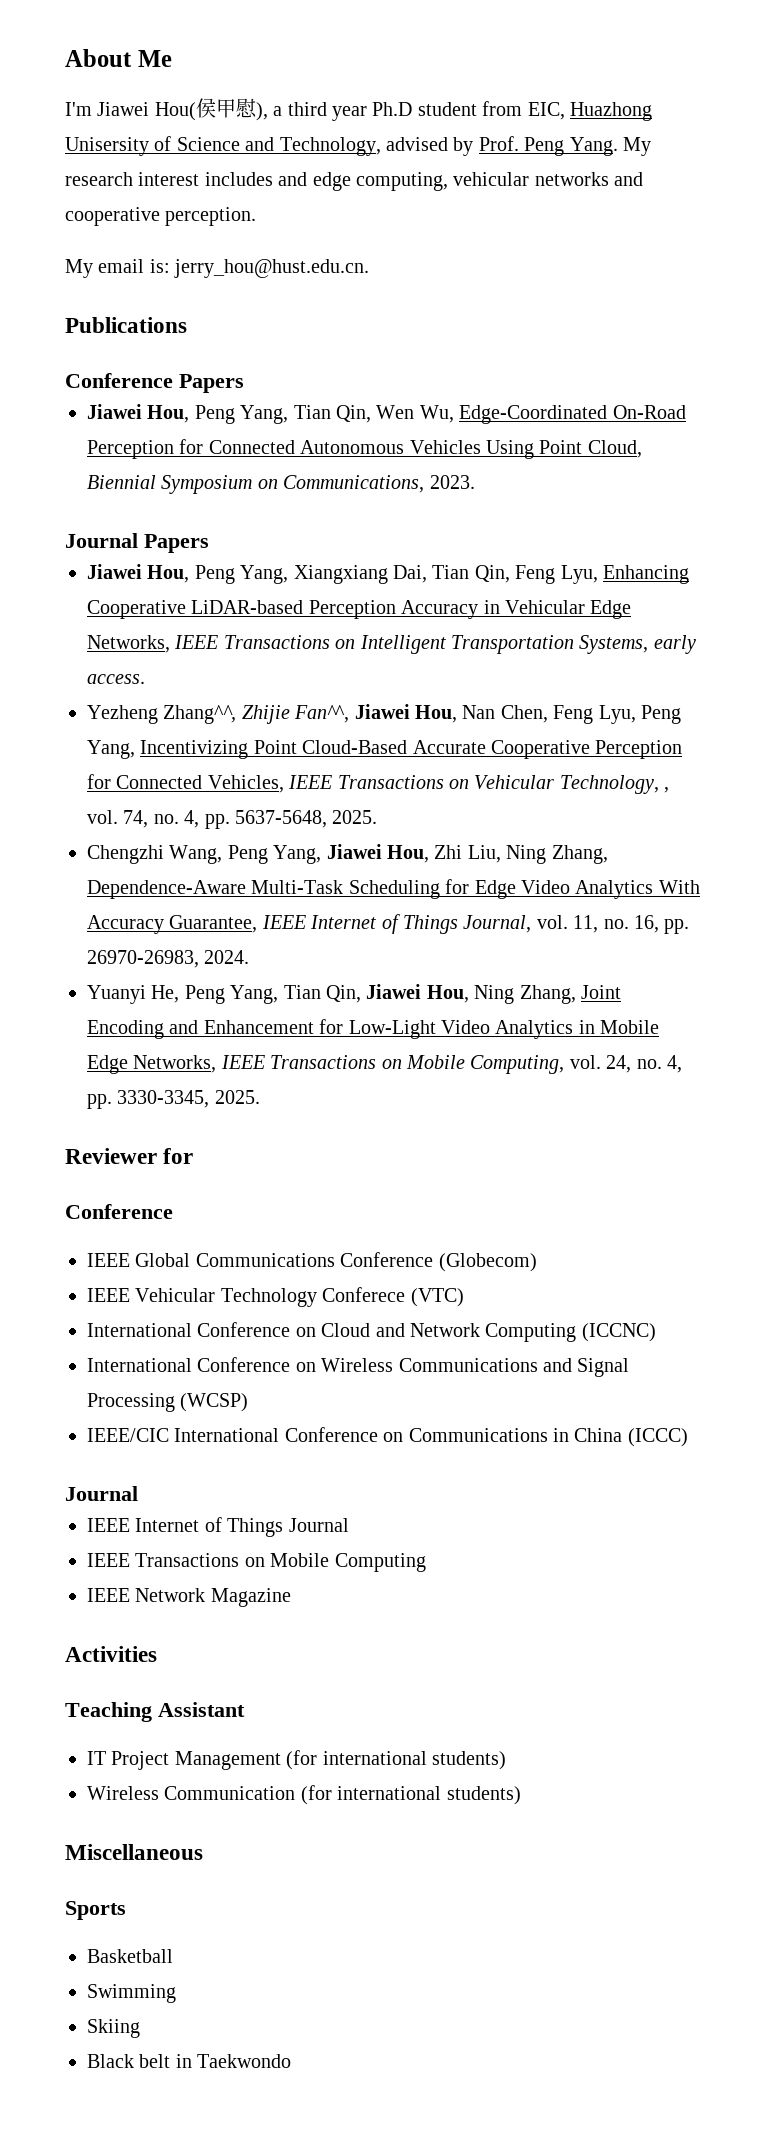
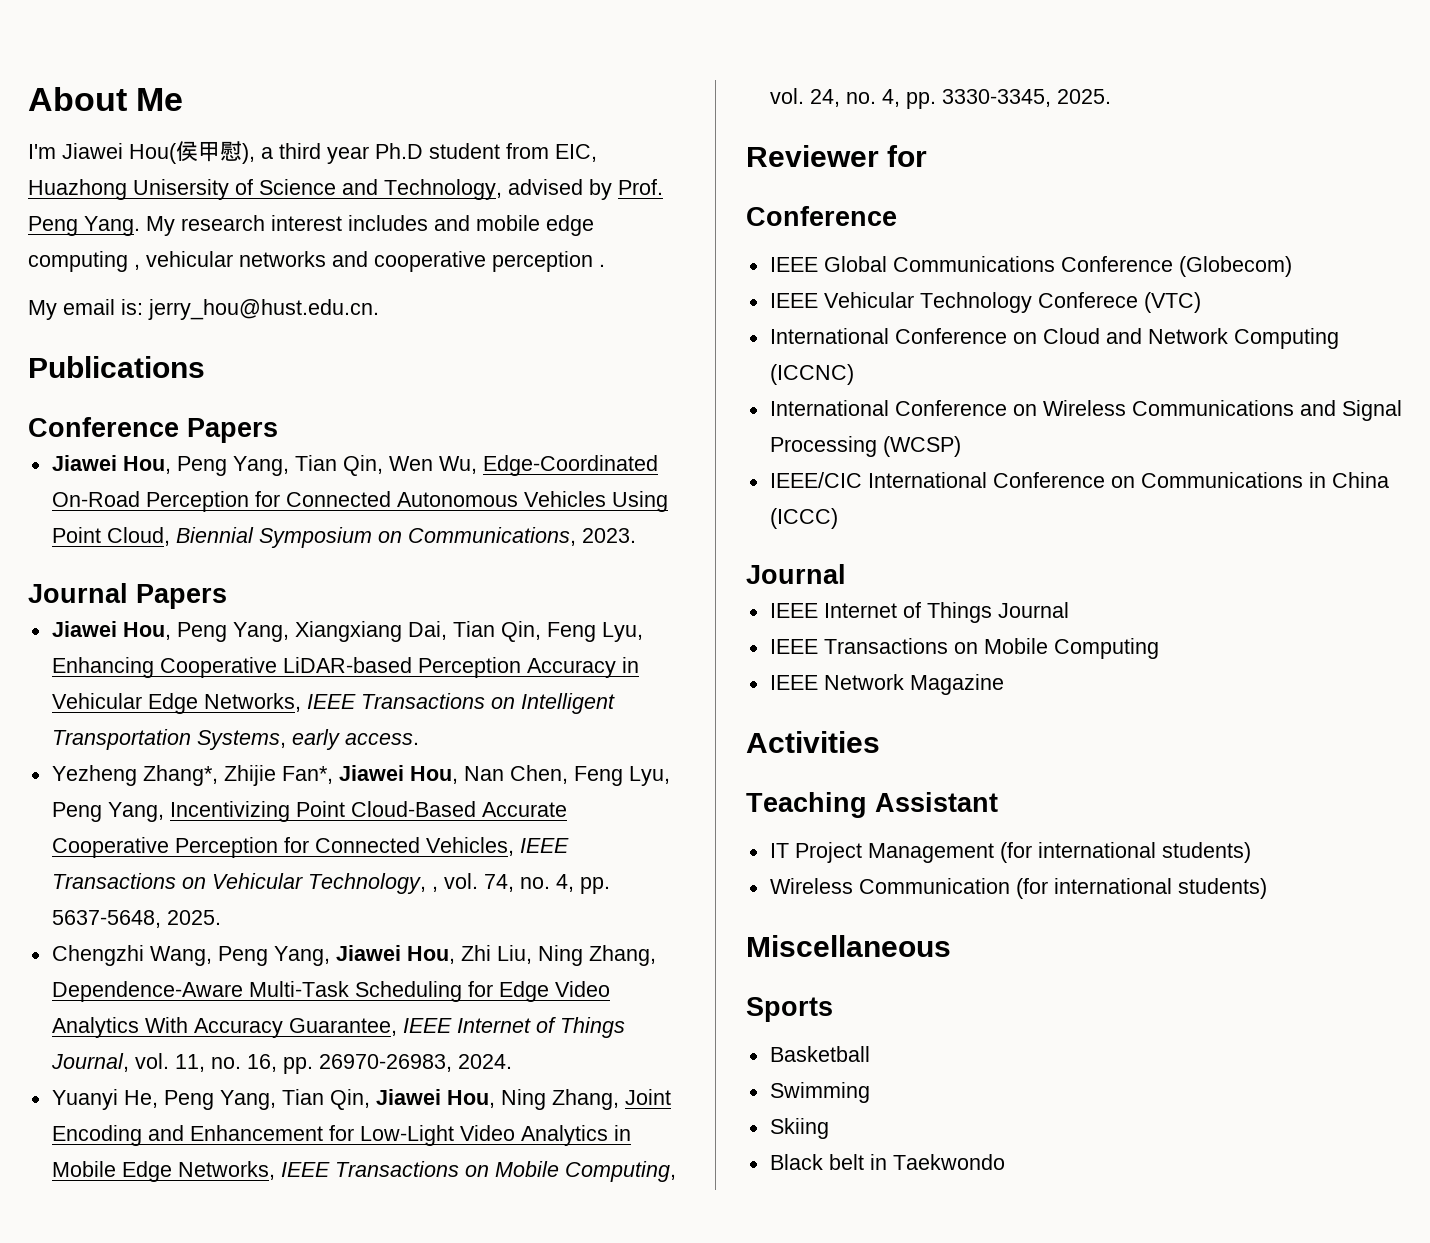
- My research interest includes and edge computing, vehicular networks and cooperative perception.
+ My research interest includes and mobile edge computing , vehicular networks and cooperative perception .
- Yezheng Zhang^^, Zhijie Fan^^, Jiawei Hou, Nan Chen, Feng Lyu, Peng Yang, Incentivizing Point Cloud-Based Accurate Cooperative Perception for Connected Vehicles, IEEE Transactions on Vehicular Technology, , vol. 74, no. 4, pp. 5637-5648, 2025.
+ Yezheng Zhang*, Zhijie Fan*, Jiawei Hou, Nan Chen, Feng Lyu, Peng Yang, Incentivizing Point Cloud-Based Accurate Cooperative Perception for Connected Vehicles, IEEE Transactions on Vehicular Technology, , vol. 74, no. 4, pp. 5637-5648, 2025.

